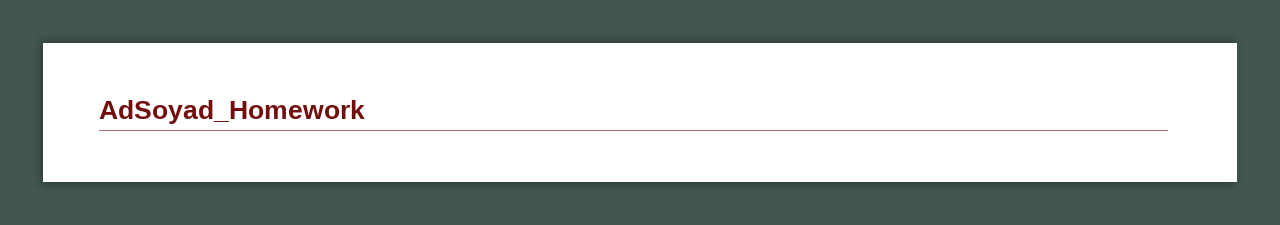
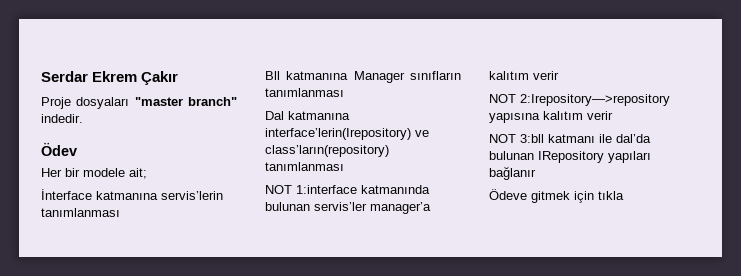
- AdSoyad_Homework
+ Serdar Ekrem Çakır
+ Proje dosyaları "master branch" indedir.
+ Ödev
+ Her bir modele ait;
+ İnterface katmanına servis’lerin tanımlanması
+ Bll katmanına Manager sınıfların tanımlanması
+ Dal katmanına interface’lerin(Irepository) ve class’ların(repository) tanımlanması
+ NOT 1:interface katmanında bulunan servis’ler manager’a kalıtım verir
+ NOT 2:Irepository—>repository yapısına kalıtım verir
+ NOT 3:bll katmanı ile dal’da bulunan IRepository yapıları bağlanır
+ Ödeve gitmek için tıkla

